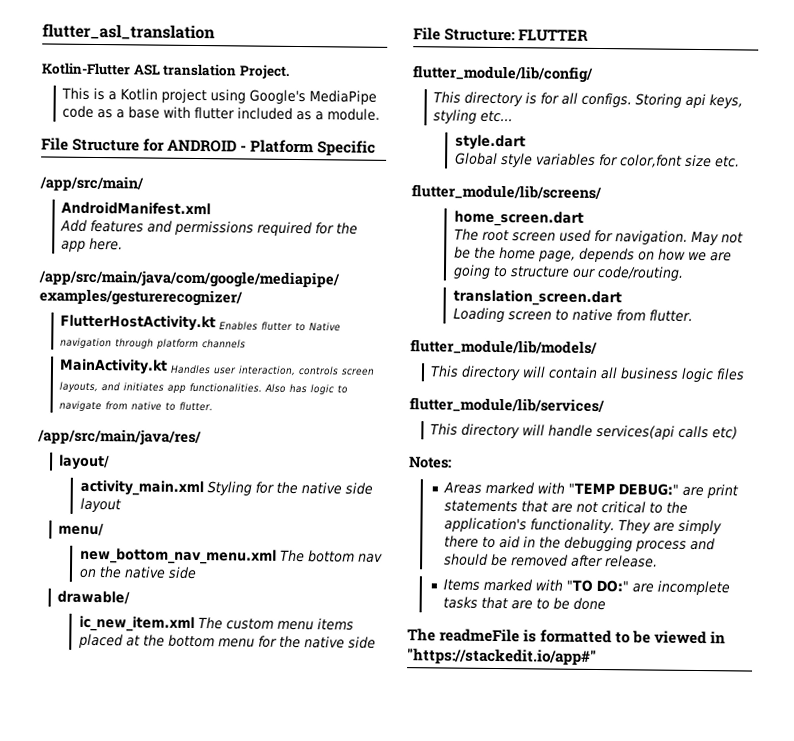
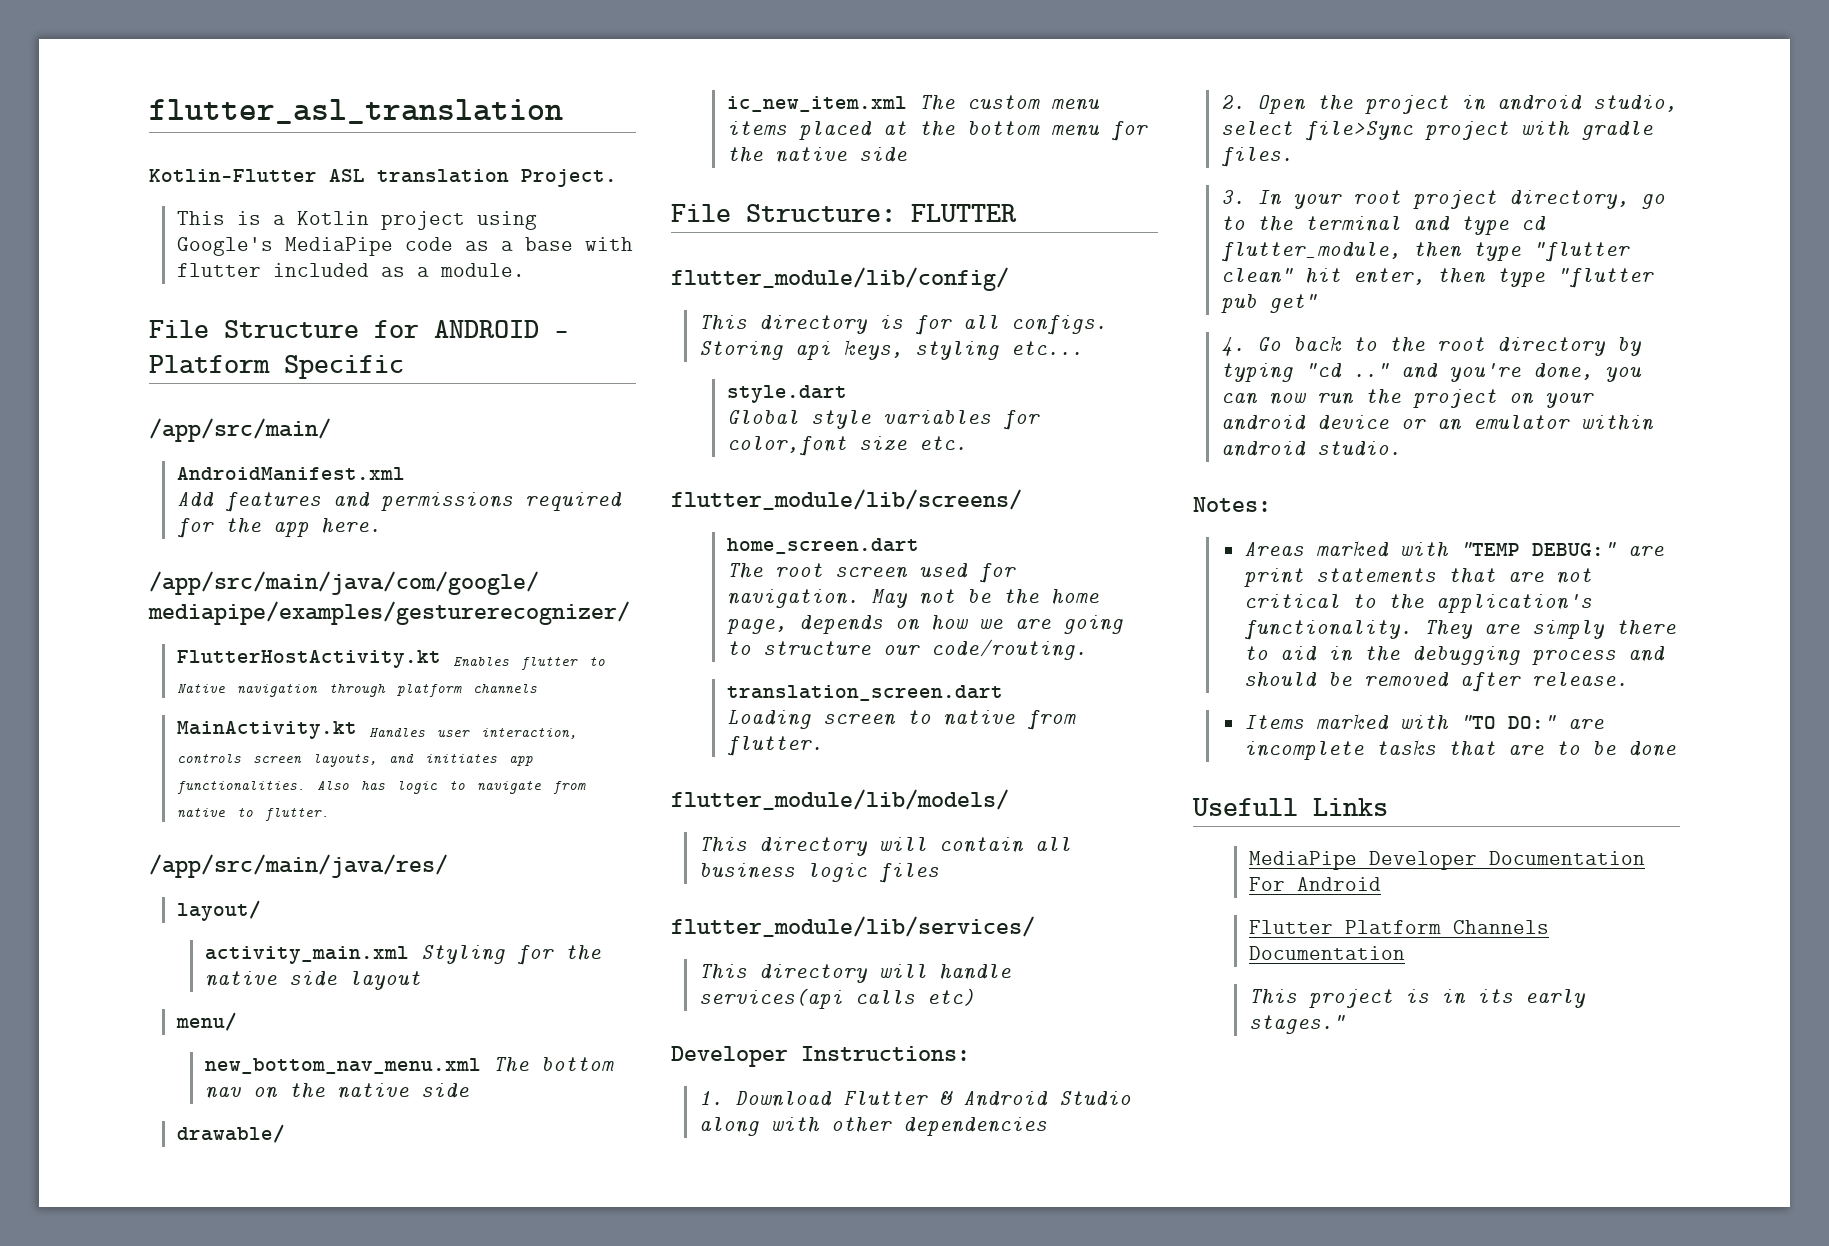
+ Developer Instructions:
+ 1. Download Flutter & Android Studio along with other dependencies
+ 2. Open the project in android studio, select file>Sync project with gradle files.
+ 3. In your root project directory, go to the terminal and type cd flutter_module, then type "flutter clean" hit enter, then type "flutter pub get"
+ 4. Go back to the root directory by typing "cd .." and you're done, you can now run the project on your android device or an emulator within android studio.
- The readmeFile is formatted to be viewed in "https://stackedit.io/app#"
+ Usefull Links
+ MediaPipe Developer Documentation For Android
+ Flutter Platform Channels Documentation
+ This project is in its early stages."

